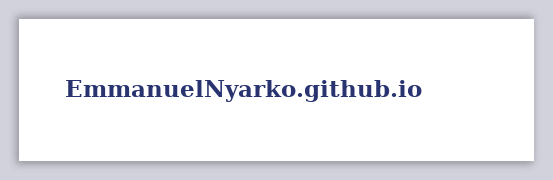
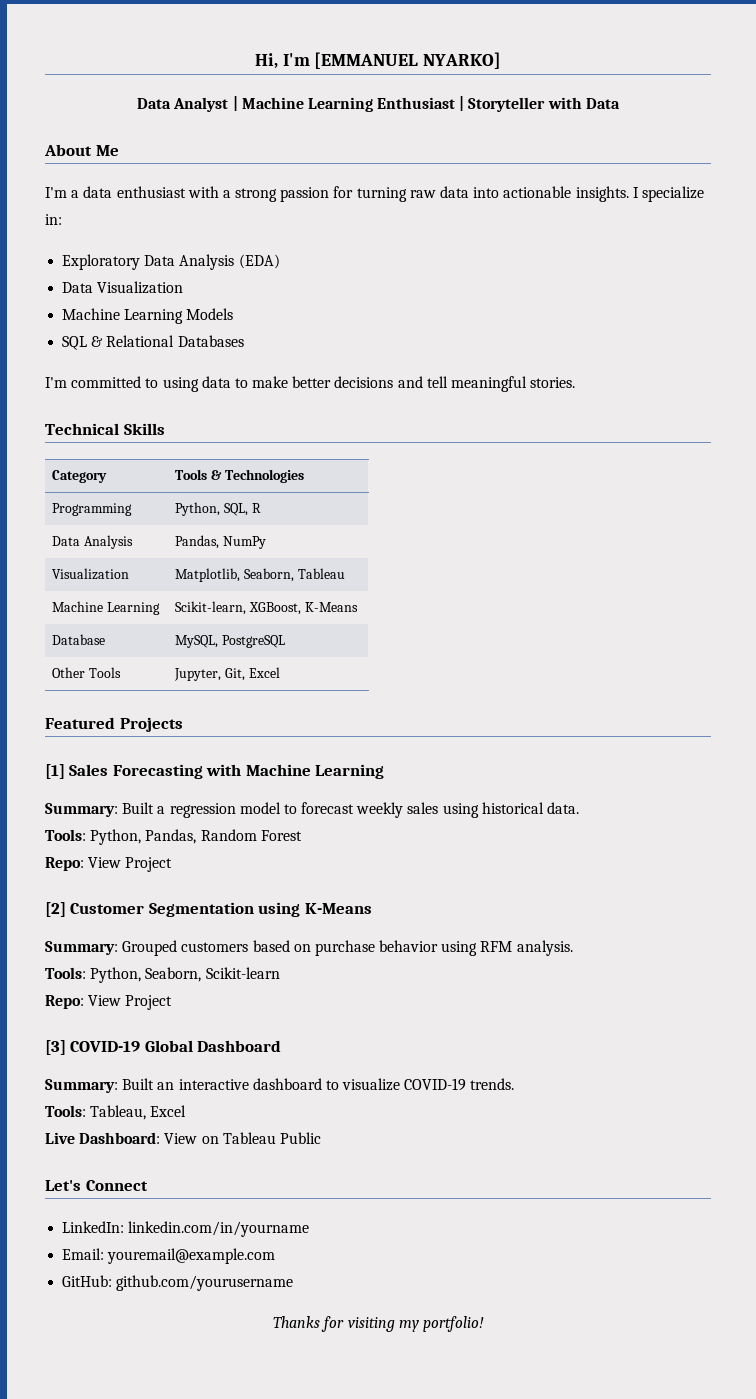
- EmmanuelNyarko.github.io
+ Hi, I'm [EMMANUEL NYARKO]
+ Data Analyst | Machine Learning Enthusiast | Storyteller with Data
+ About Me
+ I'm a data enthusiast with a strong passion for turning raw data into actionable insights. I specialize in:
+ Exploratory Data Analysis (EDA)
+ Data Visualization
+ Machine Learning Models
+ SQL & Relational Databases
+ I'm committed to using data to make better decisions and tell meaningful stories.
+ Technical Skills
+ Category | Tools & Technologies
+ Programming | Python, SQL, R
+ Data Analysis | Pandas, NumPy
+ Visualization | Matplotlib, Seaborn, Tableau
+ Machine Learning | Scikit-learn, XGBoost, K-Means
+ Database | MySQL, PostgreSQL
+ Other Tools | Jupyter, Git, Excel
+ Featured Projects
+ [1] Sales Forecasting with Machine Learning
+ Summary: Built a regression model to forecast weekly sales using historical data.
+ Tools: Python, Pandas, Random Forest
+ Repo: View Project
+ [2] Customer Segmentation using K-Means
+ Summary: Grouped customers based on purchase behavior using RFM analysis.
+ Tools: Python, Seaborn, Scikit-learn
+ Repo: View Project
+ [3] COVID-19 Global Dashboard
+ Summary: Built an interactive dashboard to visualize COVID-19 trends.
+ Tools: Tableau, Excel
+ Live Dashboard: View on Tableau Public
+ Let's Connect
+ LinkedIn: linkedin.com/in/yourname
+ Email: youremail@example.com
+ GitHub: github.com/yourusername
+ Thanks for visiting my portfolio!

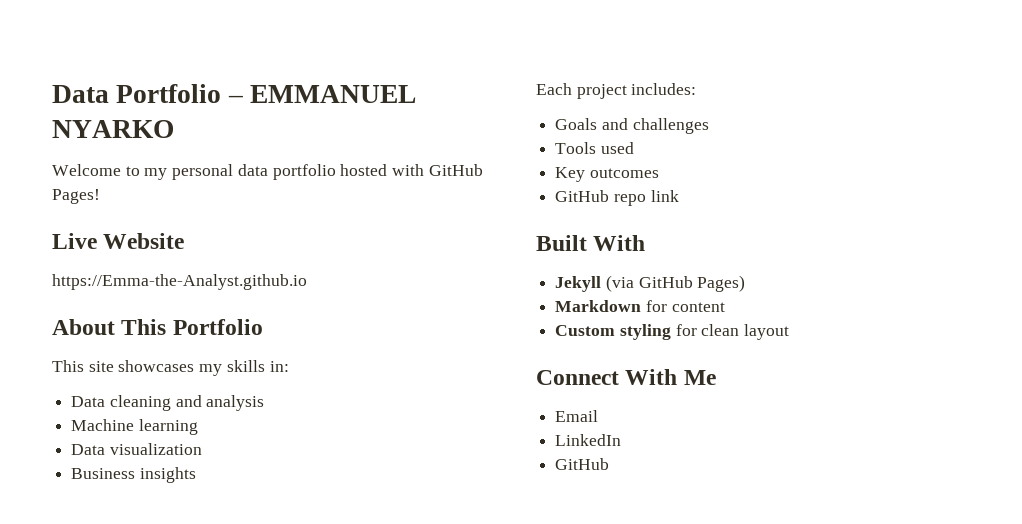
- Hi, I'm [EMMANUEL NYARKO]
- Data Analyst | Machine Learning Enthusiast | Storyteller with Data
- About Me
- I'm a data enthusiast with a strong passion for turning raw data into actionable insights. I specialize in:
- Exploratory Data Analysis (EDA)
- Data Visualization
- Machine Learning Models
- SQL & Relational Databases
- I'm committed to using data to make better decisions and tell meaningful stories.
- Technical Skills
- Category | Tools & Technologies
- Programming | Python, SQL, R
- Data Analysis | Pandas, NumPy
- Visualization | Matplotlib, Seaborn, Tableau
- Machine Learning | Scikit-learn, XGBoost, K-Means
- Database | MySQL, PostgreSQL
- Other Tools | Jupyter, Git, Excel
- Featured Projects
- [1] Sales Forecasting with Machine Learning
- Summary: Built a regression model to forecast weekly sales using historical data.
- Tools: Python, Pandas, Random Forest
- Repo: View Project
- [2] Customer Segmentation using K-Means
- Summary: Grouped customers based on purchase behavior using RFM analysis.
- Tools: Python, Seaborn, Scikit-learn
- Repo: View Project
- [3] COVID-19 Global Dashboard
- Summary: Built an interactive dashboard to visualize COVID-19 trends.
- Tools: Tableau, Excel
- Live Dashboard: View on Tableau Public
- Let's Connect
- LinkedIn: linkedin.com/in/yourname
- Email: youremail@example.com
- GitHub: github.com/yourusername
- Thanks for visiting my portfolio!
+ Data Portfolio – EMMANUEL NYARKO
+ Welcome to my personal data portfolio hosted with GitHub Pages!
+ Live Website
+ https://Emma-the-Analyst.github.io
+ About This Portfolio
+ This site showcases my skills in:
+ Data cleaning and analysis
+ Machine learning
+ Data visualization
+ Business insights
+ Each project includes:
+ Goals and challenges
+ Tools used
+ Key outcomes
+ GitHub repo link
+ Built With
+ Jekyll (via GitHub Pages)
+ Markdown for content
+ Custom styling for clean layout
+ Connect With Me
+ Email
+ LinkedIn
+ GitHub

